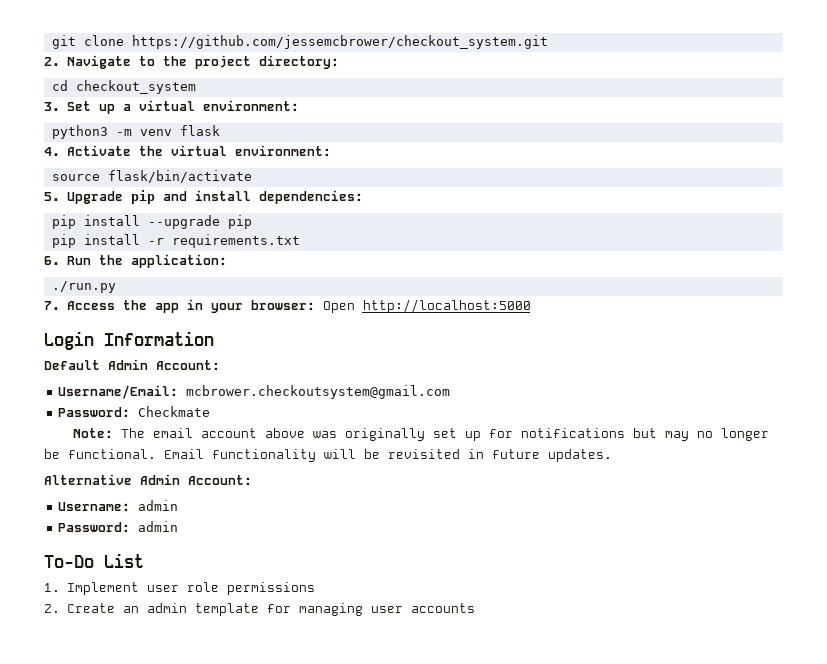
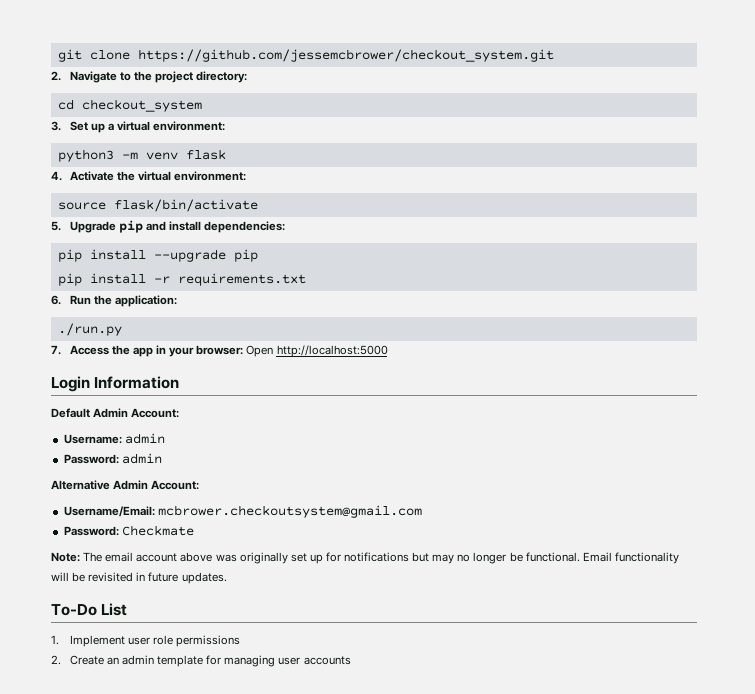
+ Username: admin
+ Password: admin
+ Alternative Admin Account:
- Alternative Admin Account:
- Username: admin
- Password: admin

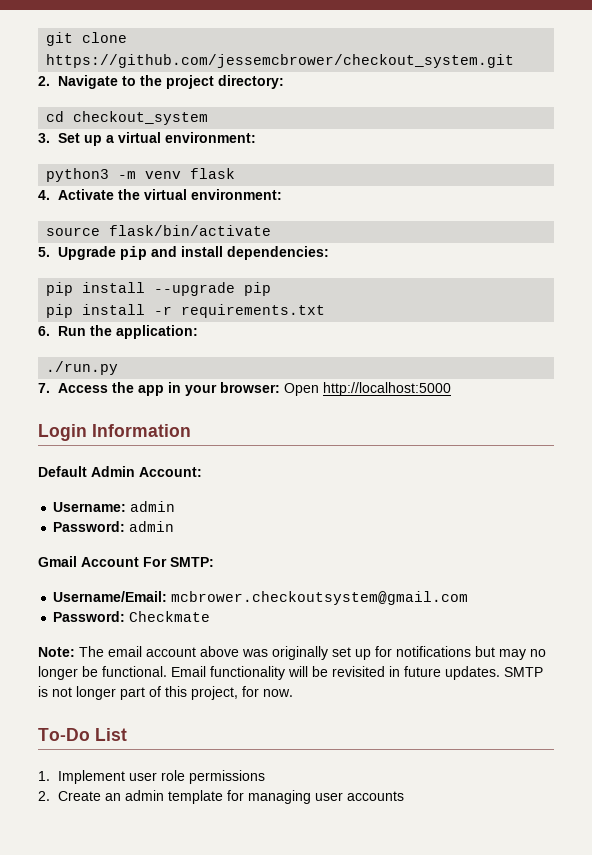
- Alternative Admin Account:
+ Gmail Account For SMTP:
+ SMTP is not longer part of this project, for now.

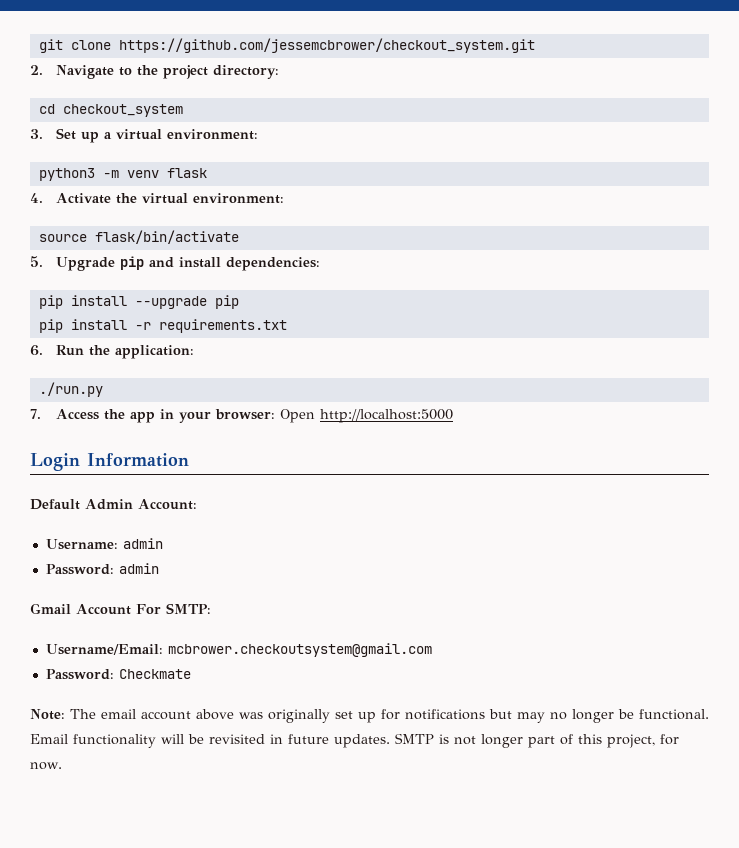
- To-Do List
- 1. Implement user role permissions
- 2. Create an admin template for managing user accounts

